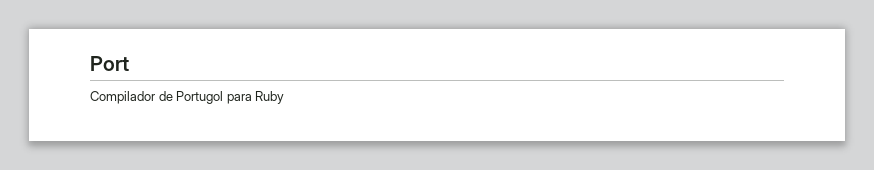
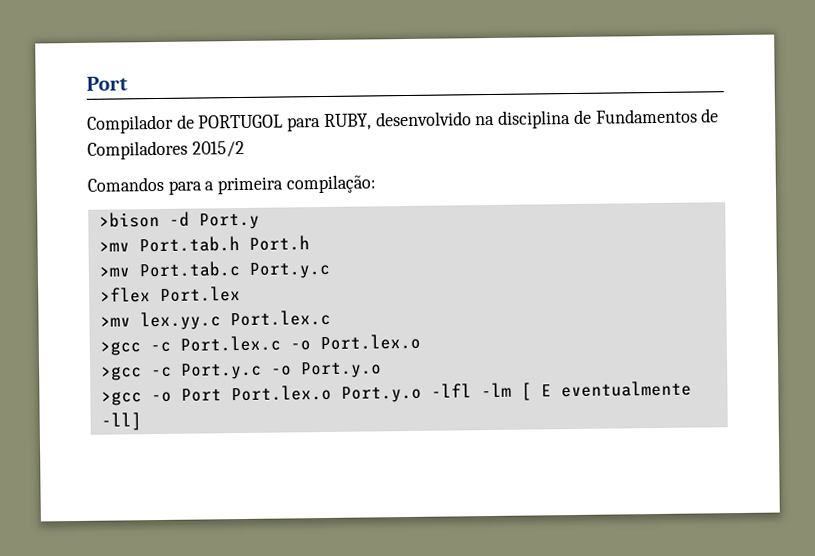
- Compilador de Portugol para Ruby
+ Compilador de PORTUGOL para RUBY, desenvolvido na disciplina de Fundamentos de Compiladores 2015/2
+ Comandos para a primeira compilação:
+ >bison -d Port.y
+ >mv Port.tab.h Port.h
+ >mv Port.tab.c Port.y.c
+ >flex Port.lex
+ >mv lex.yy.c Port.lex.c
+ >gcc -c Port.lex.c -o Port.lex.o
+ >gcc -c Port.y.c -o Port.y.o
+ >gcc -o Port Port.lex.o Port.y.o -lfl -lm [ E eventualmente -ll]

